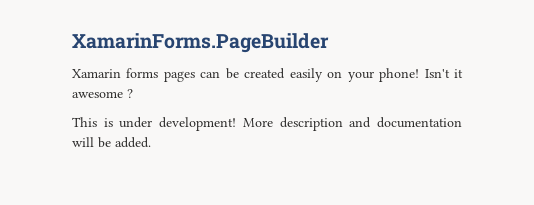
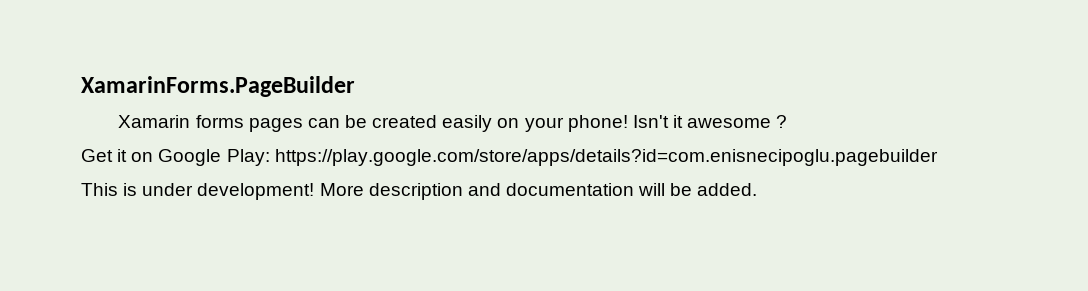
+ Get it on Google Play: https://play.google.com/store/apps/details?id=com.enisnecipoglu.pagebuilder

